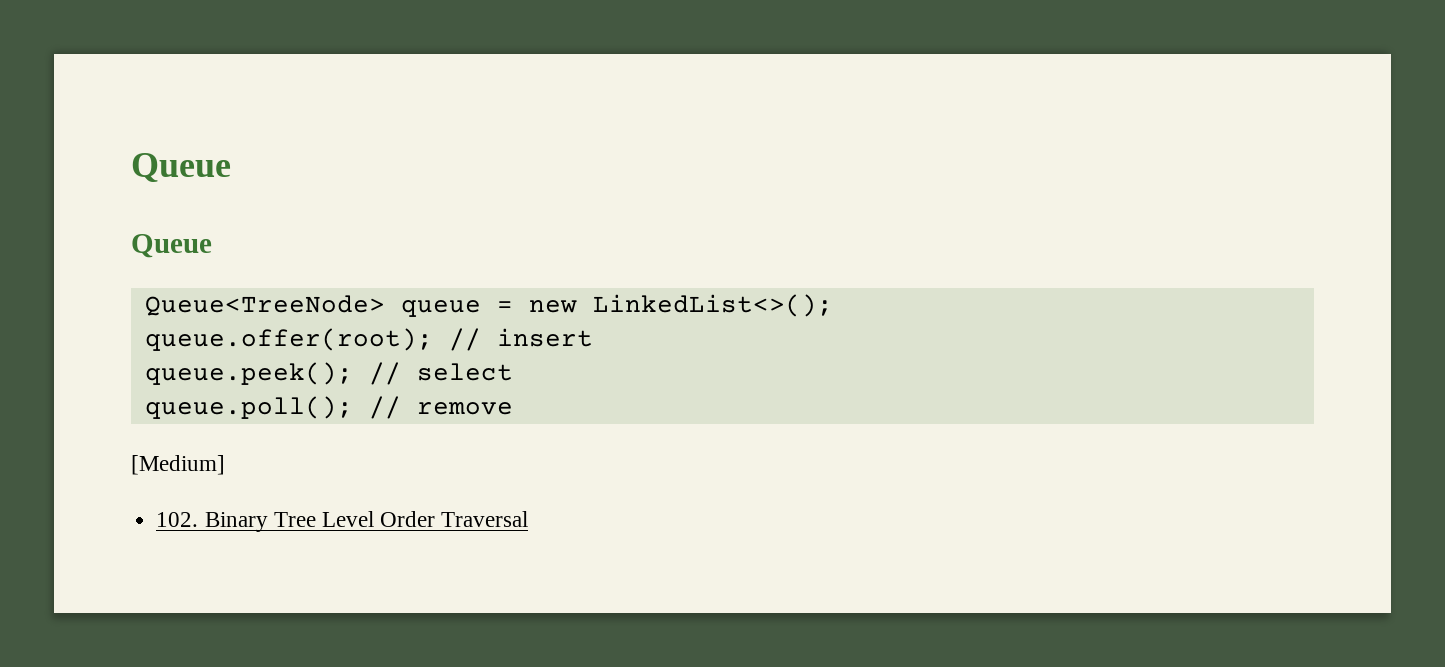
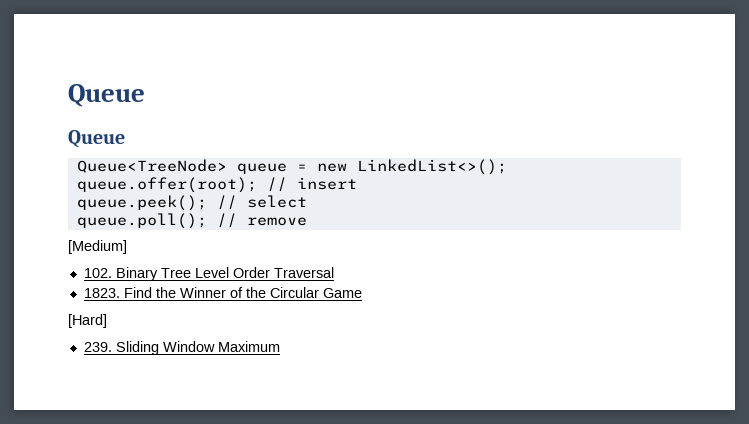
+ 1823. Find the Winner of the Circular Game
+ [Hard]
+ 239. Sliding Window Maximum

